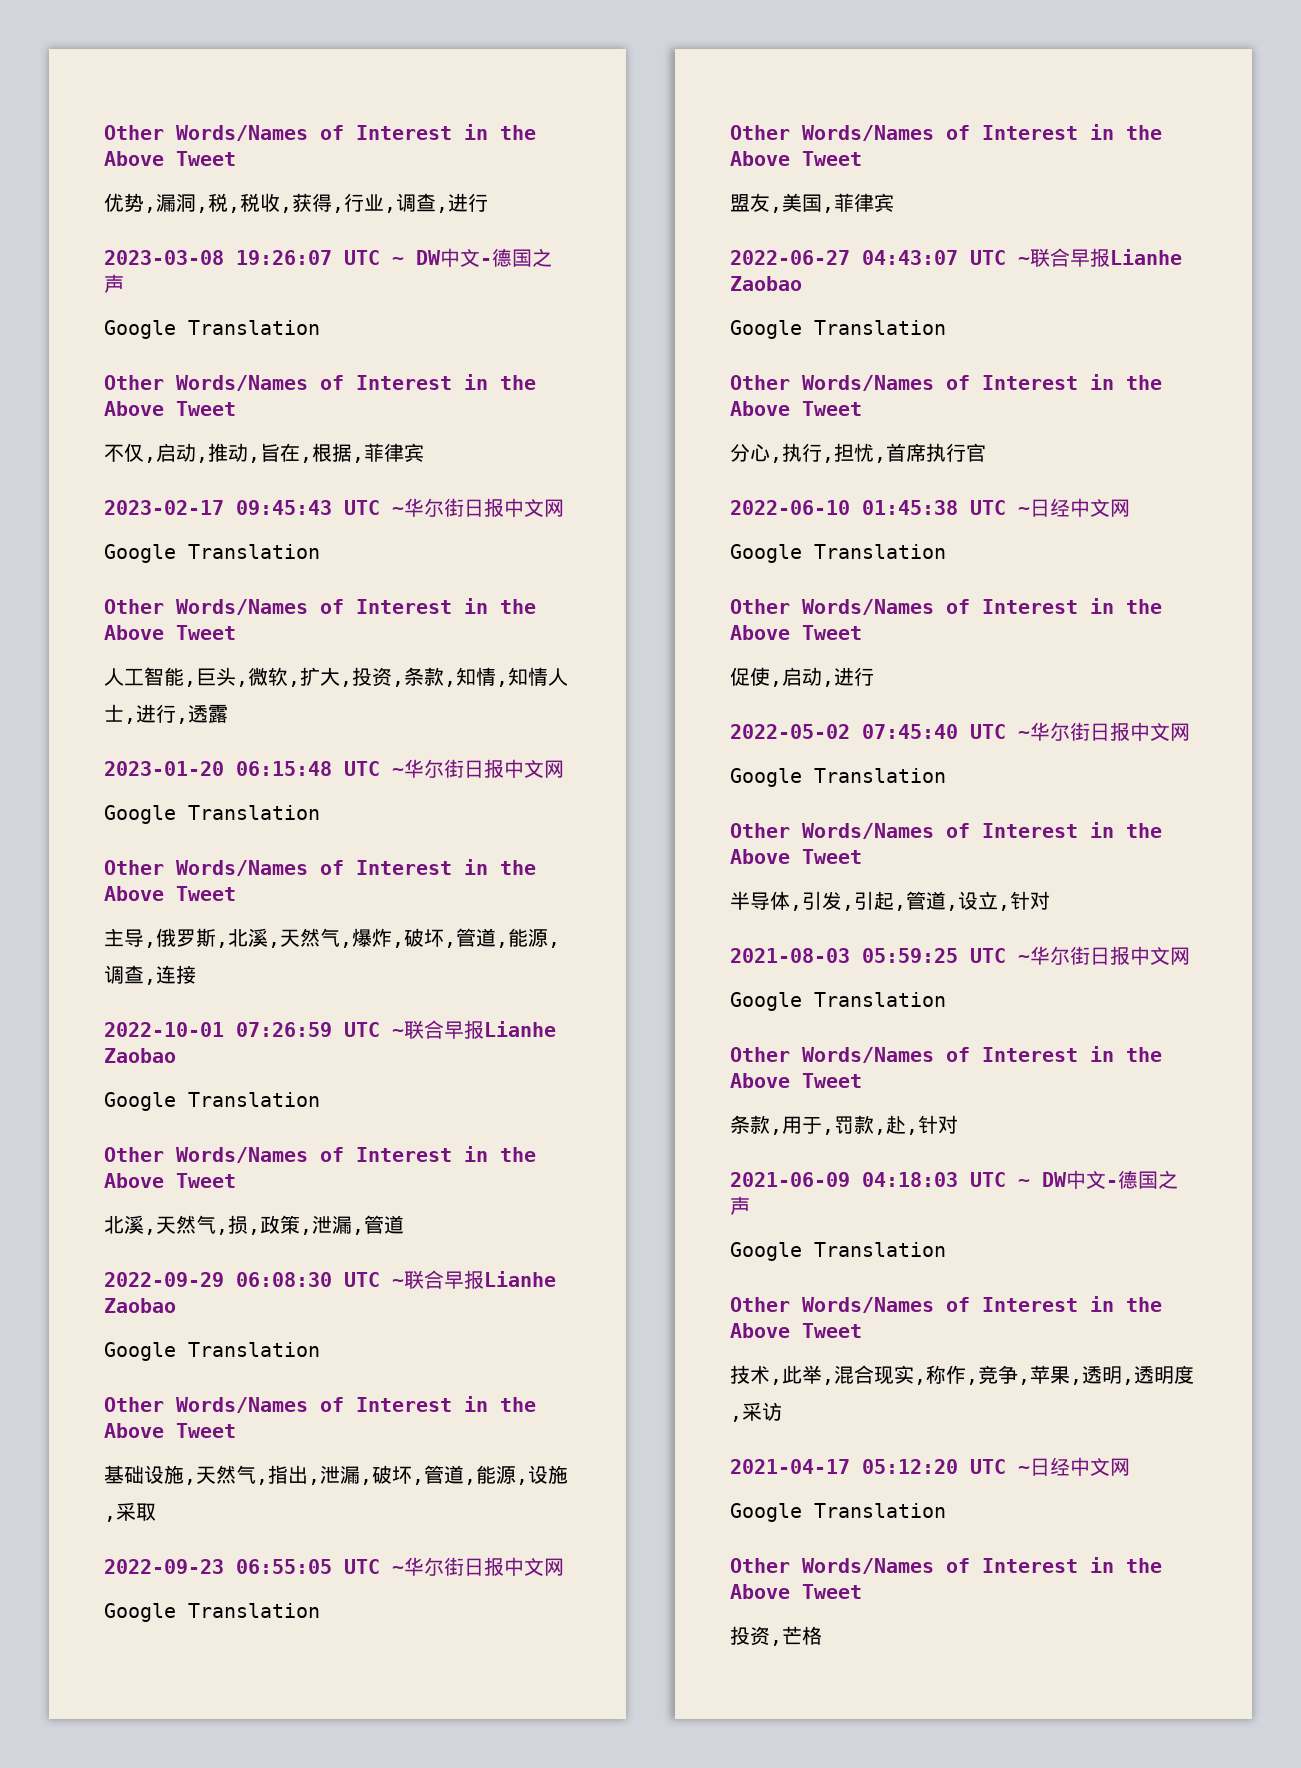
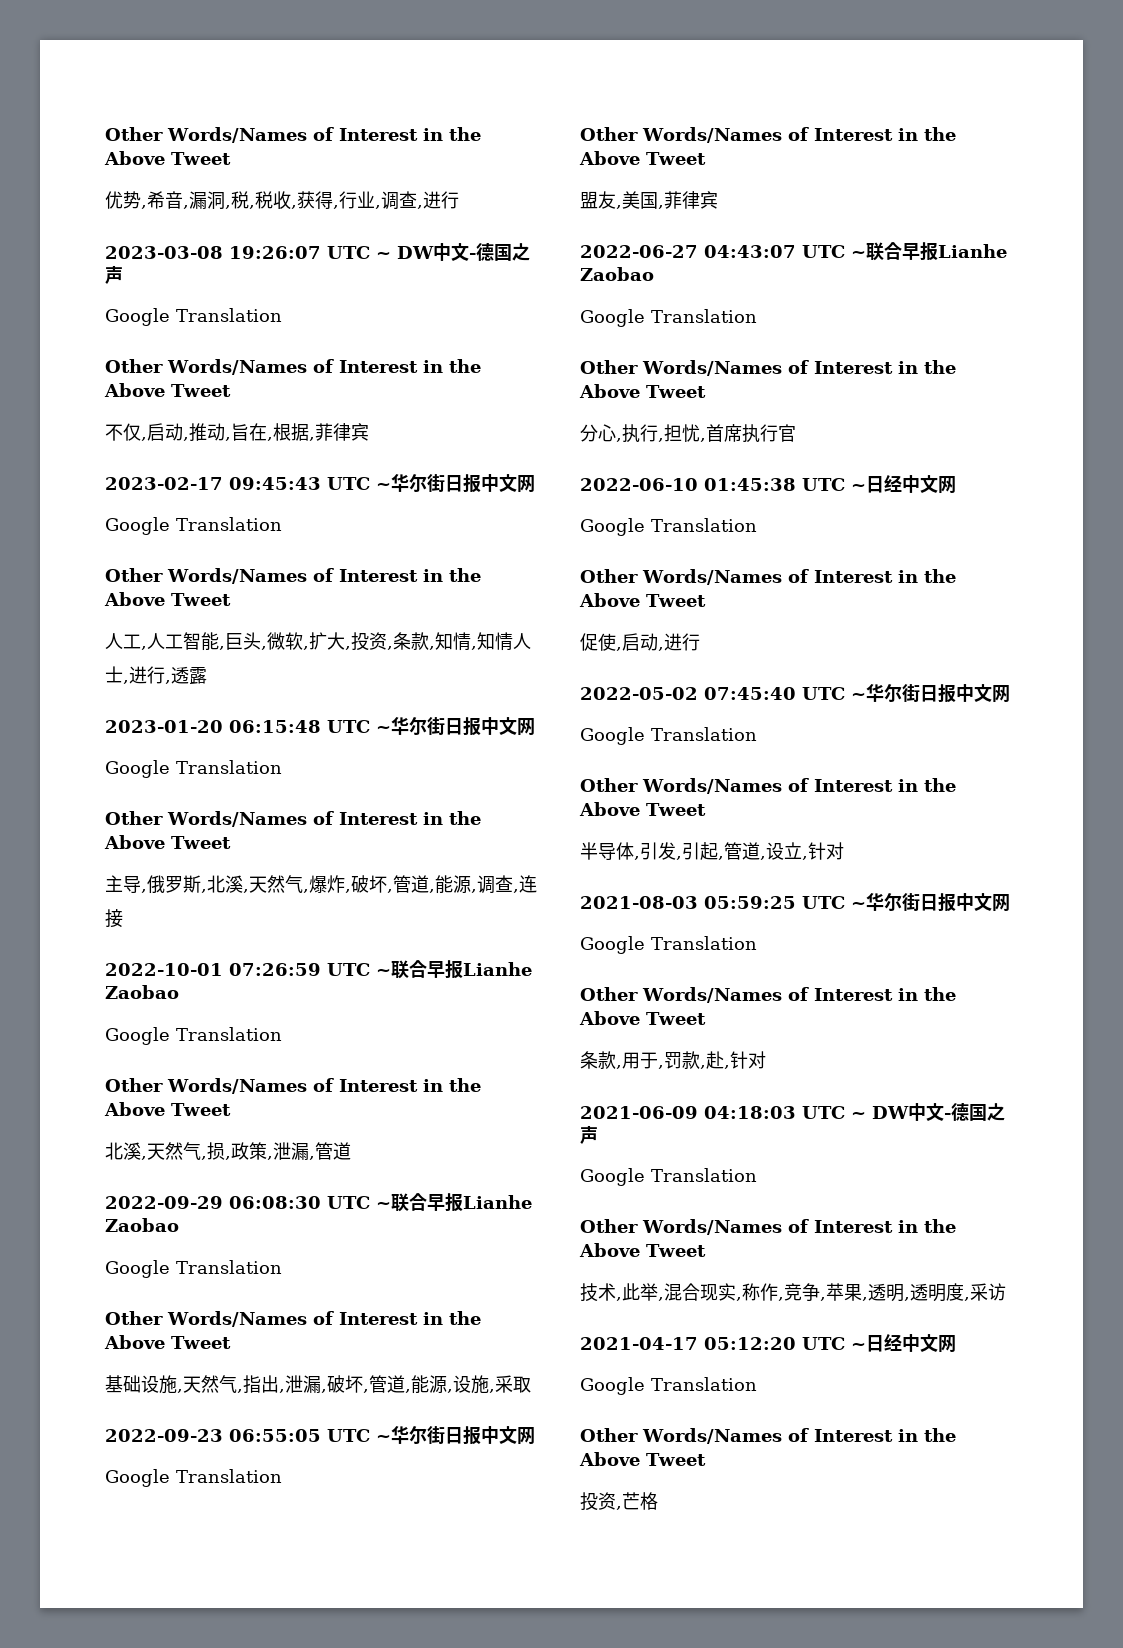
- 优势,漏洞,税,税收,获得,行业,调查,进行
+ 优势,希音,漏洞,税,税收,获得,行业,调查,进行
- 人工智能,巨头,微软,扩大,投资,条款,知情,知情人士,进行,透露
+ 人工,人工智能,巨头,微软,扩大,投资,条款,知情,知情人士,进行,透露

